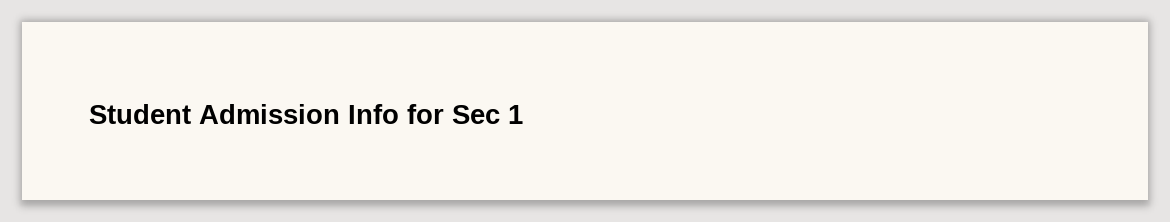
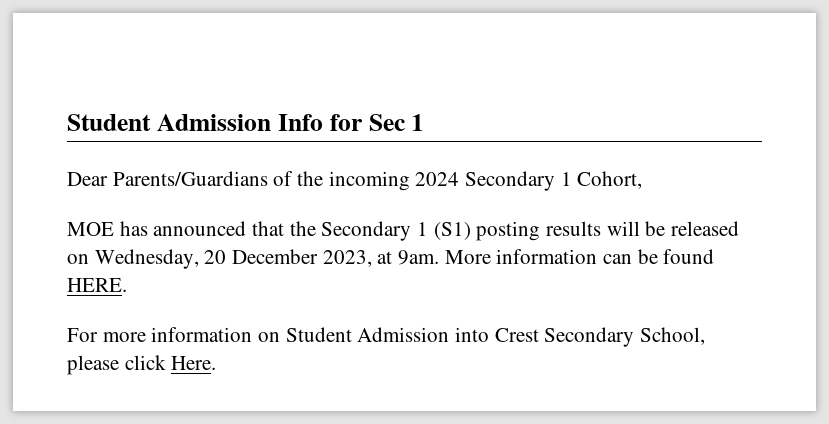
+ Dear Parents/Guardians of the incoming 2024 Secondary 1 Cohort,
+ MOE has announced that the Secondary 1 (S1) posting results will be released on Wednesday, 20 December 2023, at 9am. More information can be found HERE.
+ For more information on Student Admission into Crest Secondary School, please click Here.

